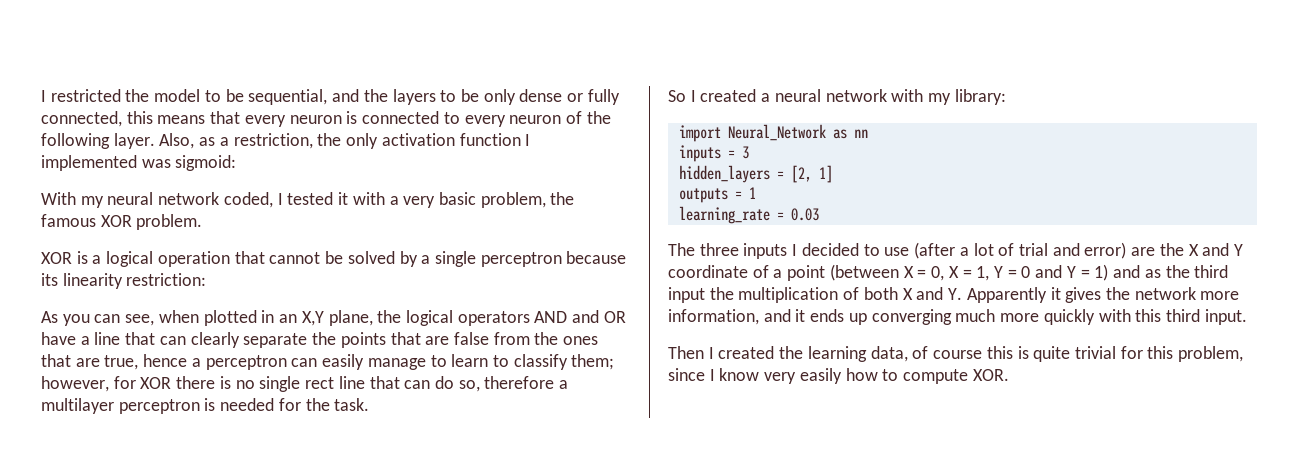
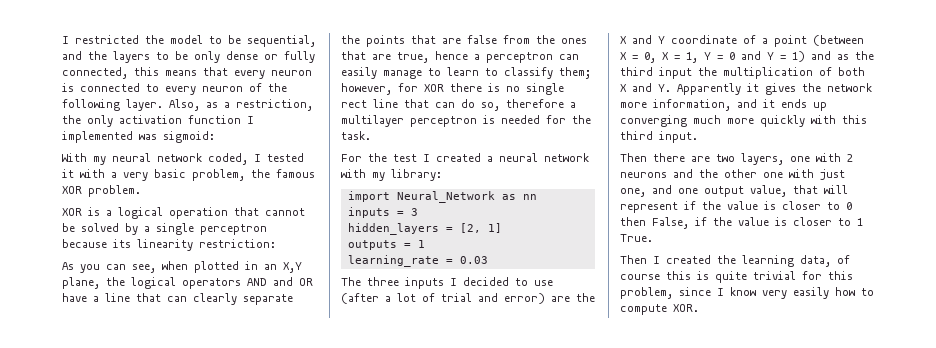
- So I created a neural network with my library:
+ For the test I created a neural network with my library:
+ Then there are two layers, one with 2 neurons and the other one with just one, and one output value, that will represent if the value is closer to 0 then False, if the value is closer to 1 True.

